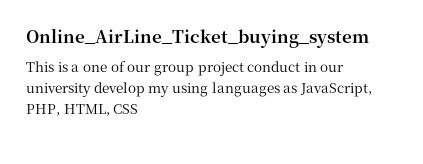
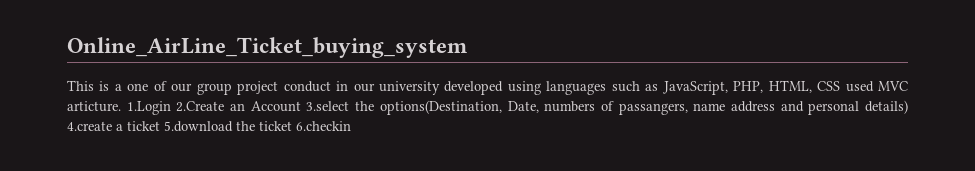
- This is a one of our group project conduct in our university develop my using languages as JavaScript, PHP, HTML, CSS
+ This is a one of our group project conduct in our university developed using languages such as JavaScript, PHP, HTML, CSS used MVC articture. 1.Login 2.Create an Account 3.select the options(Destination, Date, numbers of passangers, name address and personal details) 4.create a ticket 5.download the ticket 6.checkin

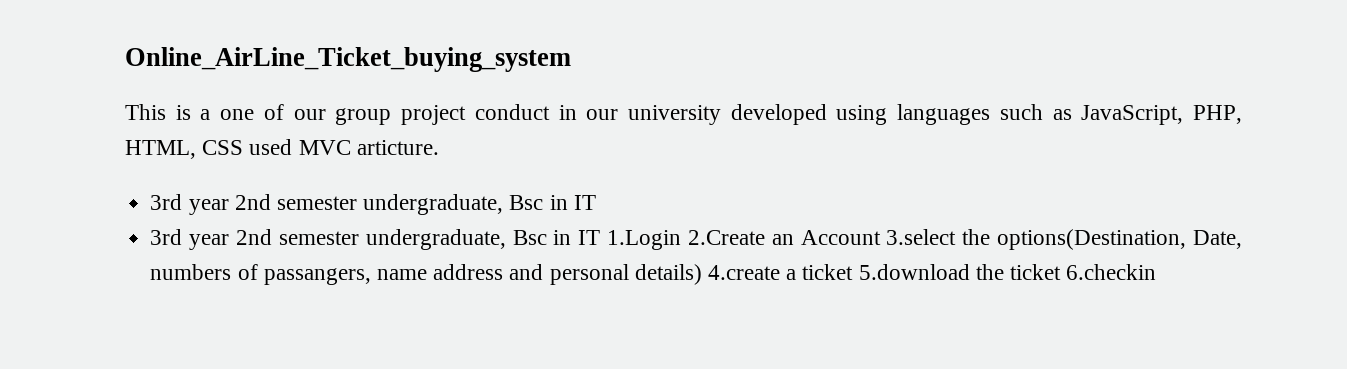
- This is a one of our group project conduct in our university developed using languages such as JavaScript, PHP, HTML, CSS used MVC articture. 1.Login 2.Create an Account 3.select the options(Destination, Date, numbers of passangers, name address and personal details) 4.create a ticket 5.download the ticket 6.checkin
+ This is a one of our group project conduct in our university developed using languages such as JavaScript, PHP, HTML, CSS used MVC articture.
+ 3rd year 2nd semester undergraduate, Bsc in IT
+ 3rd year 2nd semester undergraduate, Bsc in IT 1.Login 2.Create an Account 3.select the options(Destination, Date, numbers of passangers, name address and personal details) 4.create a ticket 5.download the ticket 6.checkin

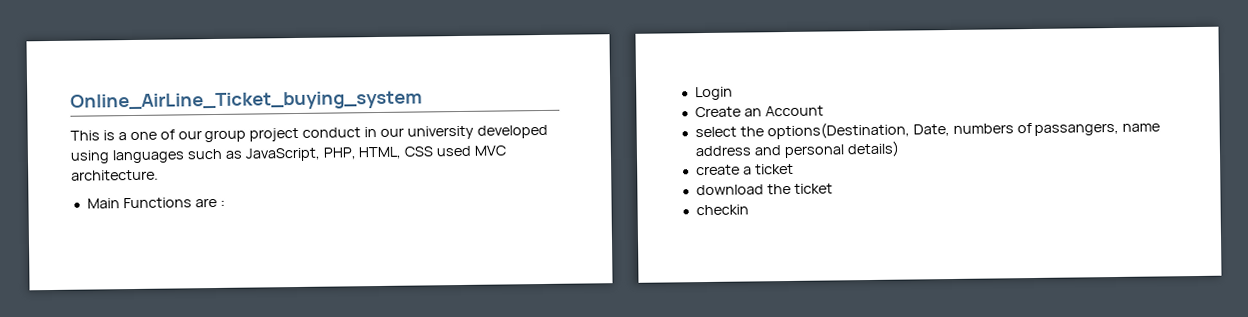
- This is a one of our group project conduct in our university developed using languages such as JavaScript, PHP, HTML, CSS used MVC articture.
- 3rd year 2nd semester undergraduate, Bsc in IT
- 3rd year 2nd semester undergraduate, Bsc in IT 1.Login 2.Create an Account 3.select the options(Destination, Date, numbers of passangers, name address and personal details) 4.create a ticket 5.download the ticket 6.checkin
+ This is a one of our group project conduct in our university developed using languages such as JavaScript, PHP, HTML, CSS used MVC architecture.
+ Main Functions are :
+ Login
+ Create an Account
+ select the options(Destination, Date, numbers of passangers, name address and personal details)
+ create a ticket
+ download the ticket
+ checkin

